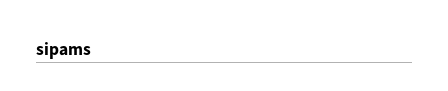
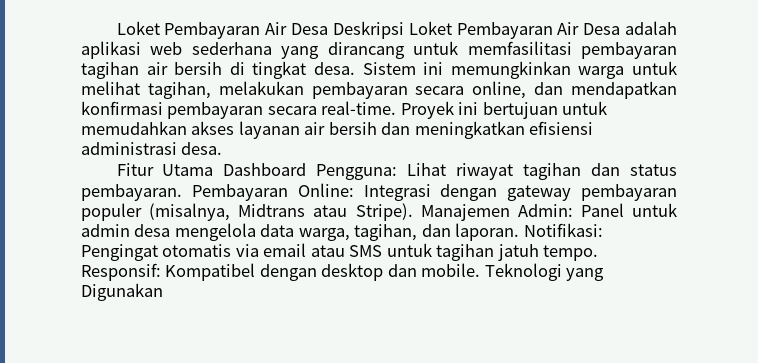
- sipams
+ Loket Pembayaran Air Desa Deskripsi Loket Pembayaran Air Desa adalah aplikasi web sederhana yang dirancang untuk memfasilitasi pembayaran tagihan air bersih di tingkat desa. Sistem ini memungkinkan warga untuk melihat tagihan, melakukan pembayaran secara online, dan mendapatkan konfirmasi pembayaran secara real-time. Proyek ini bertujuan untuk memudahkan akses layanan air bersih dan meningkatkan efisiensi administrasi desa.
+ Fitur Utama Dashboard Pengguna: Lihat riwayat tagihan dan status pembayaran. Pembayaran Online: Integrasi dengan gateway pembayaran populer (misalnya, Midtrans atau Stripe). Manajemen Admin: Panel untuk admin desa mengelola data warga, tagihan, dan laporan. Notifikasi: Pengingat otomatis via email atau SMS untuk tagihan jatuh tempo. Responsif: Kompatibel dengan desktop dan mobile. Teknologi yang Digunakan

